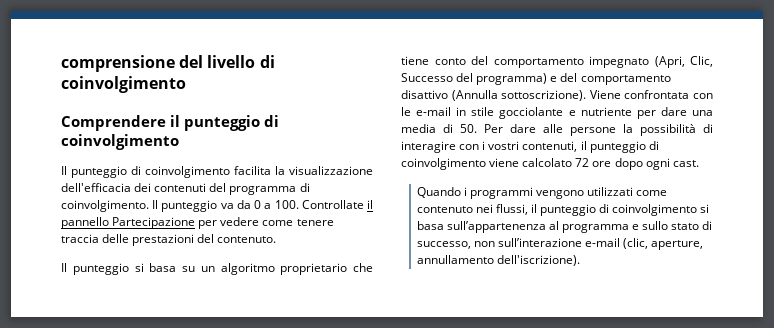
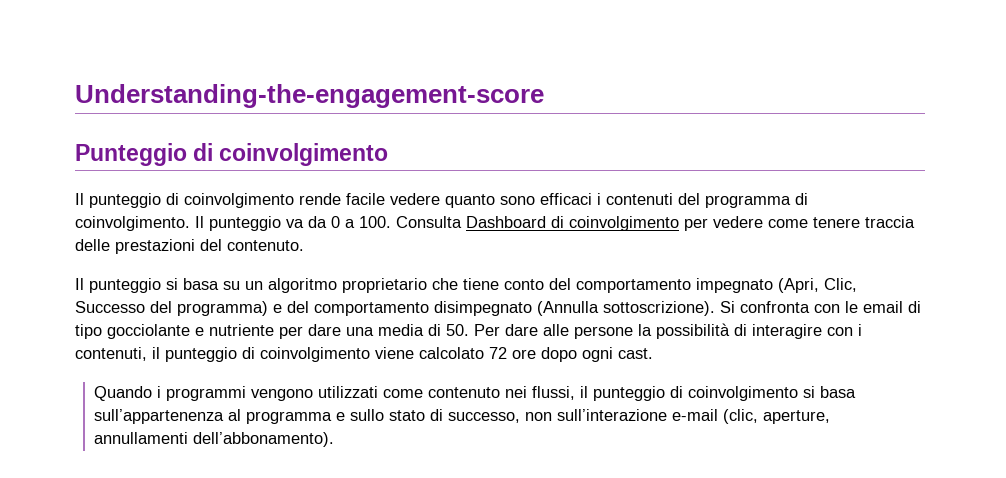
- comprensione del livello di coinvolgimento
- Comprendere il punteggio di coinvolgimento
+ Understanding-the-engagement-score
+ Punteggio di coinvolgimento
- Il punteggio di coinvolgimento facilita la visualizzazione dell'efficacia dei contenuti del programma di coinvolgimento.
+ Il punteggio di coinvolgimento rende facile vedere quanto sono efficaci i contenuti del programma di coinvolgimento.
- Il punteggio va da 0 a 100. Controllate il pannello Partecipazione per vedere come tenere traccia delle prestazioni del contenuto.
+ Il punteggio va da 0 a 100. Consulta Dashboard di coinvolgimento per vedere come tenere traccia delle prestazioni del contenuto.
- Il punteggio si basa su un algoritmo proprietario che tiene conto del comportamento impegnato (Apri, Clic, Successo del programma) e del comportamento disattivo (Annulla sottoscrizione).
+ Il punteggio si basa su un algoritmo proprietario che tiene conto del comportamento impegnato (Apri, Clic, Successo del programma) e del comportamento disimpegnato (Annulla sottoscrizione).
- Viene confrontata con le e-mail in stile gocciolante e nutriente per dare una media di 50. Per dare alle persone la possibilità di interagire con i vostri contenuti, il punteggio di coinvolgimento viene calcolato 72 ore dopo ogni cast.
+ Si confronta con le email di tipo gocciolante e nutriente per dare una media di 50. Per dare alle persone la possibilità di interagire con i contenuti, il punteggio di coinvolgimento viene calcolato 72 ore dopo ogni cast.
- Quando i programmi vengono utilizzati come contenuto nei flussi, il punteggio di coinvolgimento si basa sull’appartenenza al programma e sullo stato di successo, non sull’interazione e-mail (clic, aperture, annullamento dell'iscrizione).
+ Quando i programmi vengono utilizzati come contenuto nei flussi, il punteggio di coinvolgimento si basa sull’appartenenza al programma e sullo stato di successo, non sull’interazione e-mail (clic, aperture, annullamenti dell’abbonamento).

